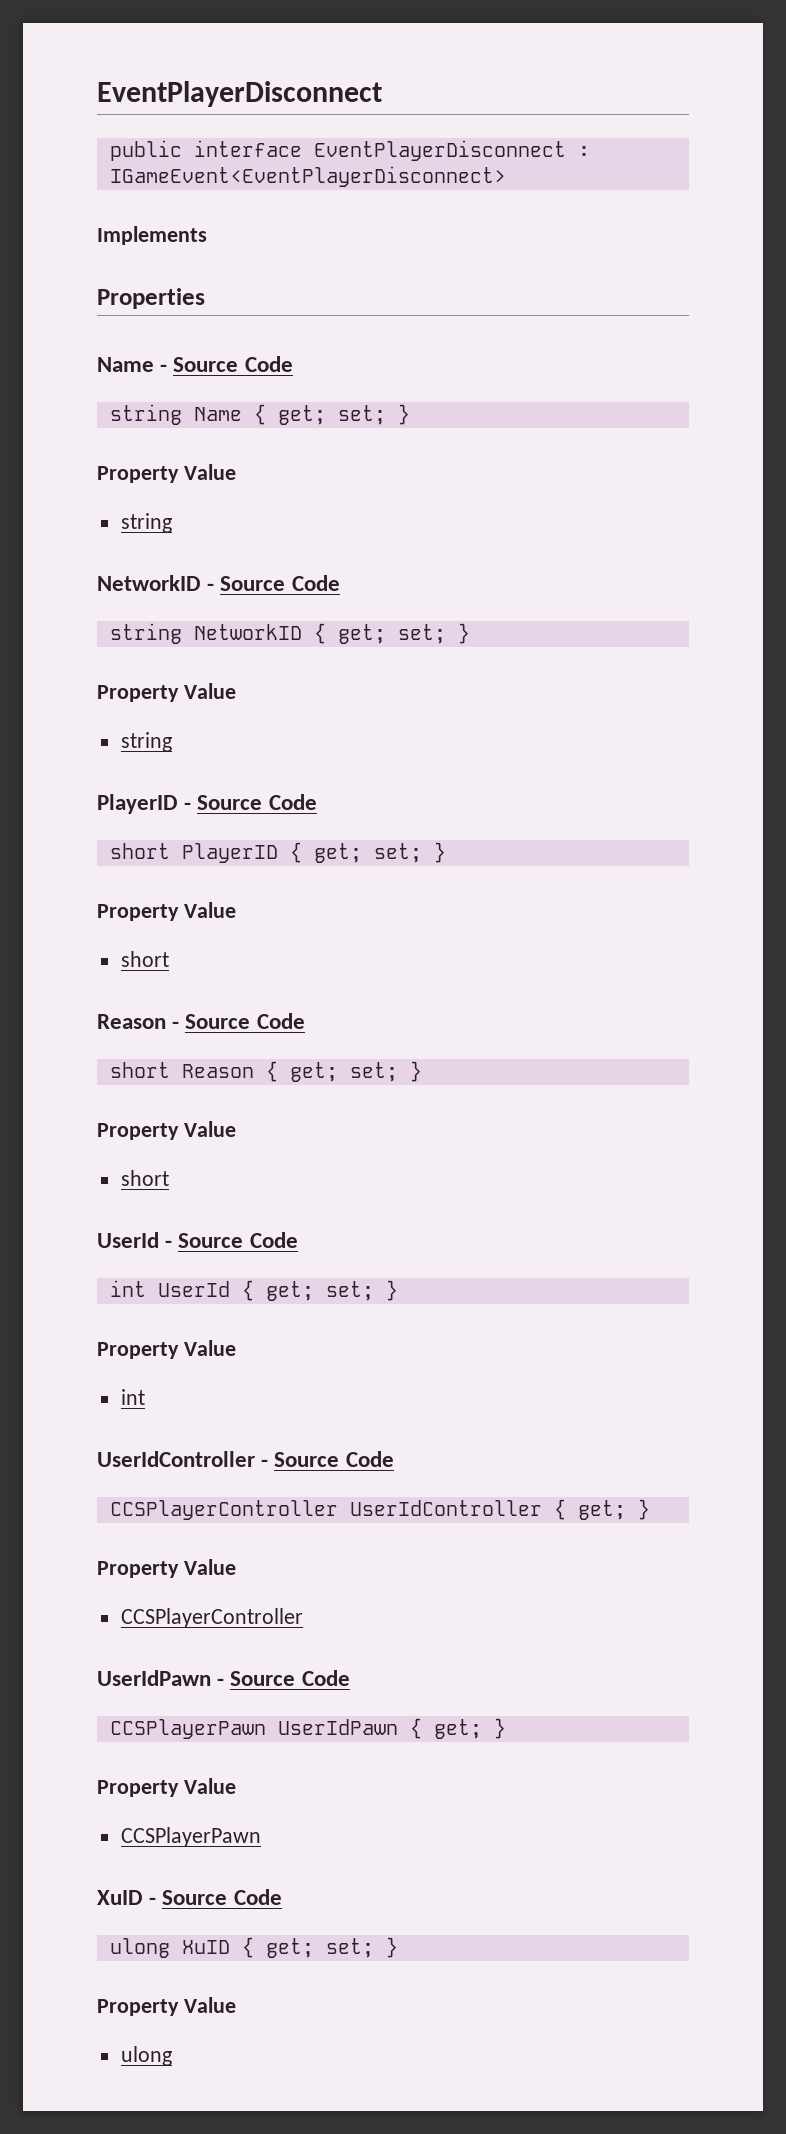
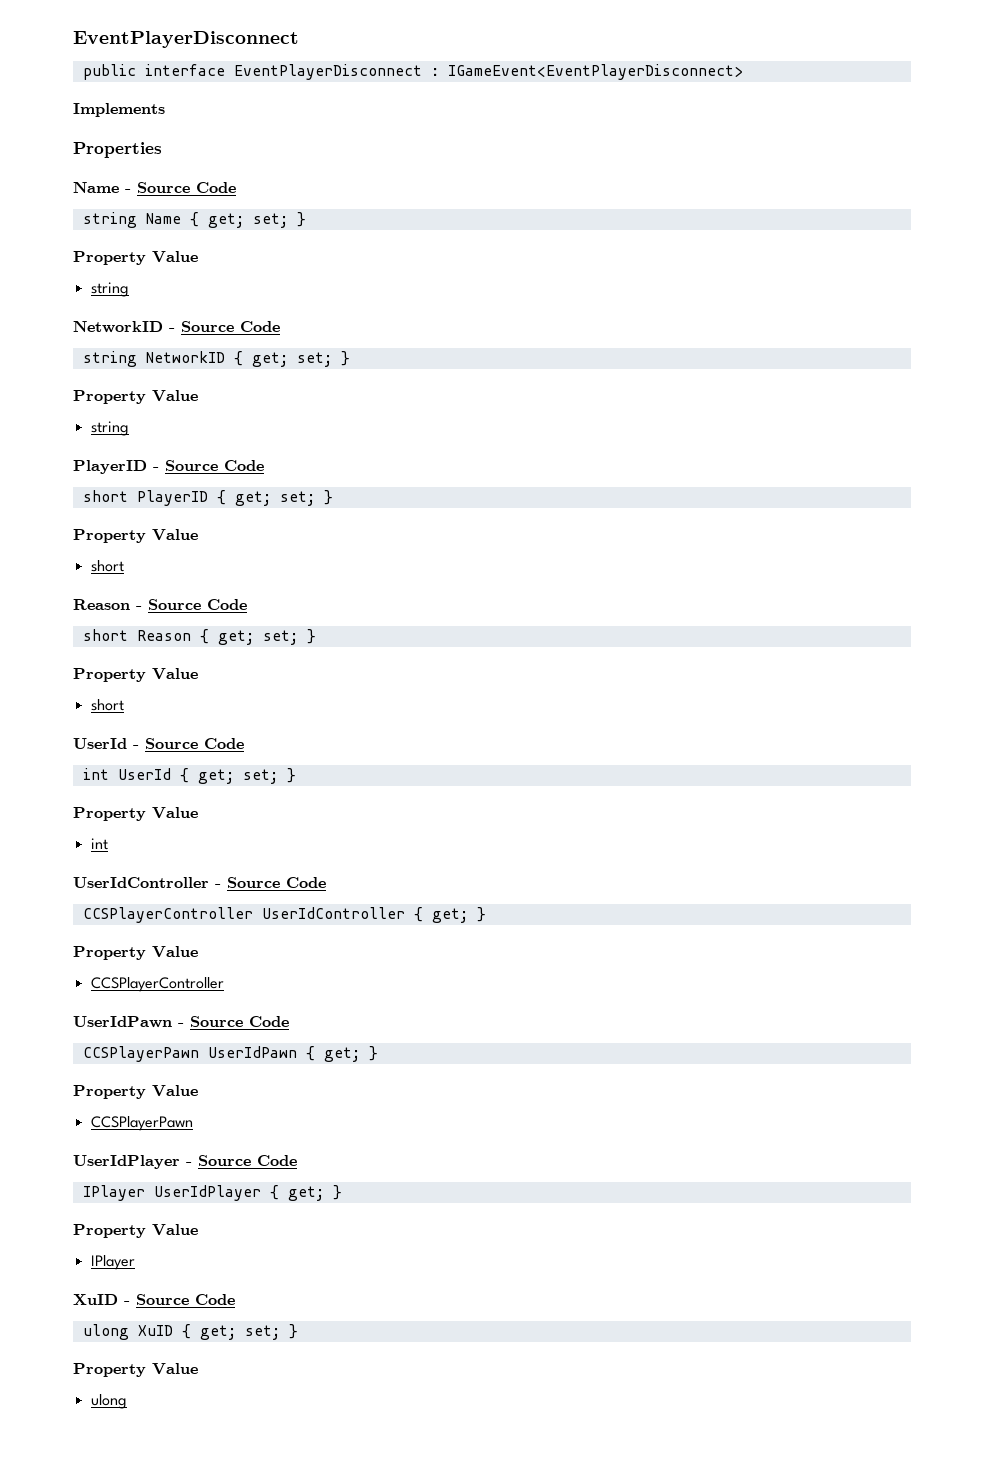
+ UserIdPlayer - Source Code
+ IPlayer UserIdPlayer { get; }
+ Property Value
+ IPlayer

